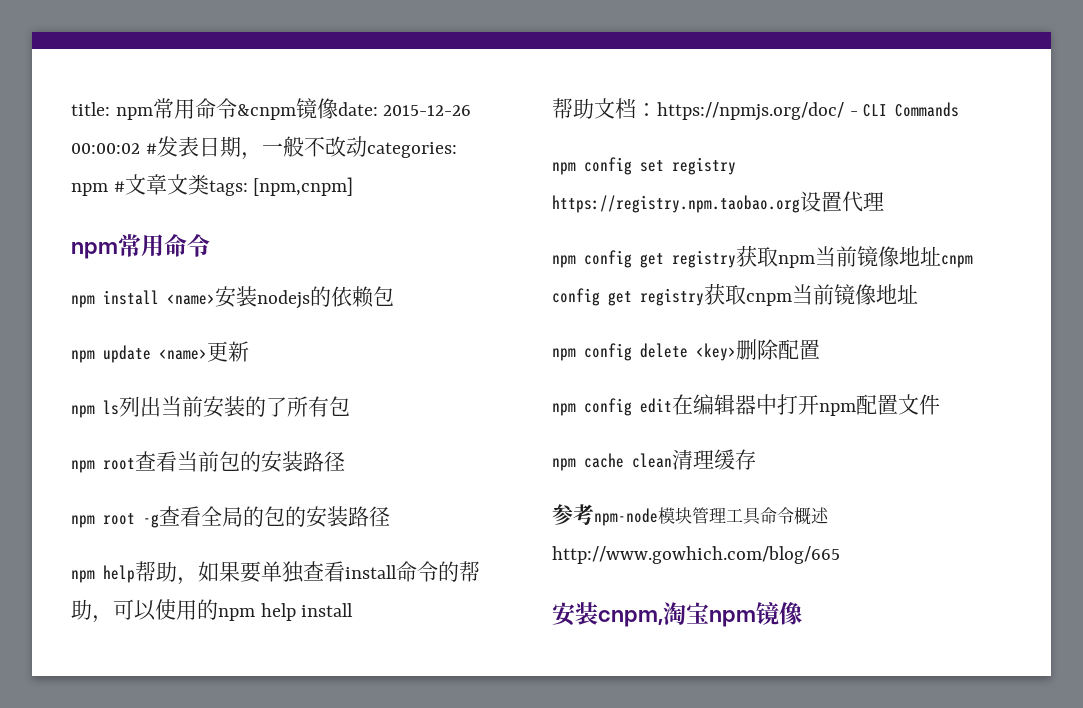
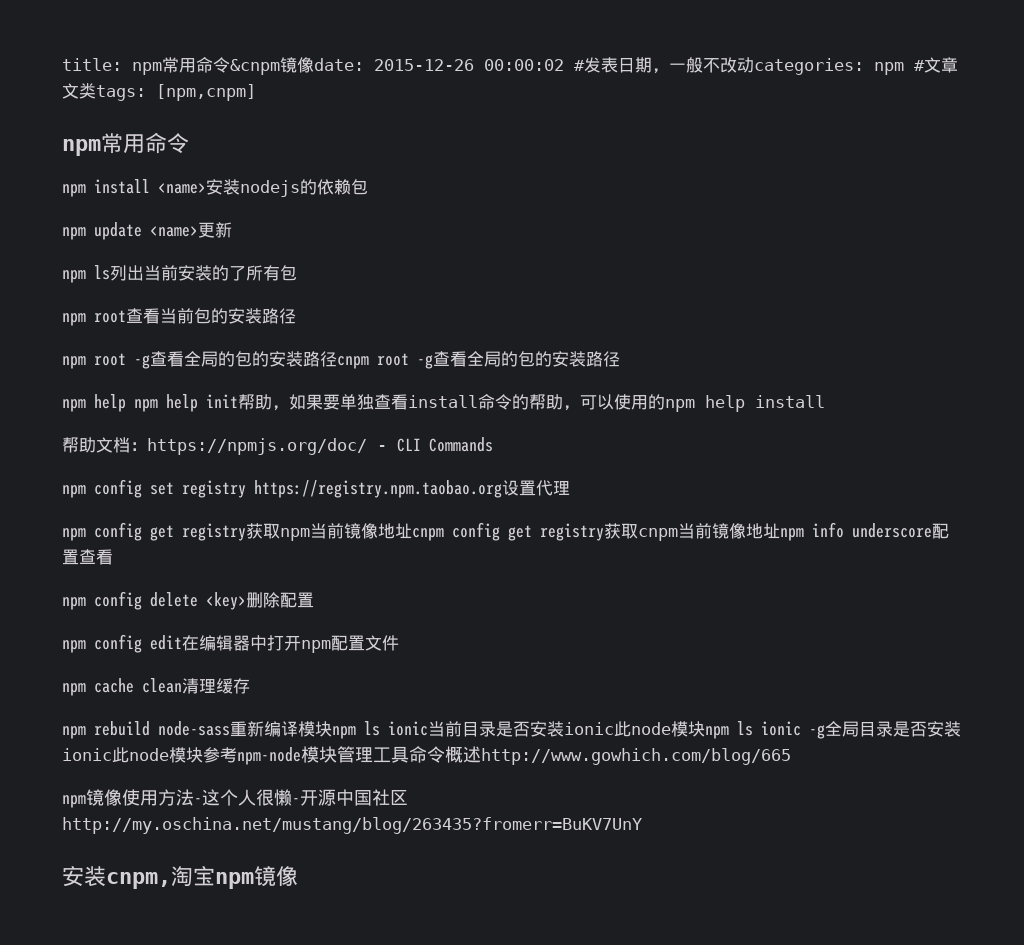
- npm root -g查看全局的包的安装路径
- npm help帮助，如果要单独查看install命令的帮助，可以使用的npm help install
+ npm root -g查看全局的包的安装路径cnpm root -g查看全局的包的安装路径
+ npm help npm help init帮助，如果要单独查看install命令的帮助，可以使用的npm help install
- npm config get registry获取npm当前镜像地址cnpm config get registry获取cnpm当前镜像地址
+ npm config get registry获取npm当前镜像地址cnpm config get registry获取cnpm当前镜像地址npm info underscore配置查看
- 参考npm-node模块管理工具命令概述http://www.gowhich.com/blog/665
+ npm rebuild node-sass重新编译模块npm ls ionic当前目录是否安装ionic此node模块npm ls ionic -g全局目录是否安装ionic此node模块参考npm-node模块管理工具命令概述http://www.gowhich.com/blog/665
+ npm镜像使用方法-这个人很懒-开源中国社区http://my.oschina.net/mustang/blog/263435?fromerr=BuKV7UnY

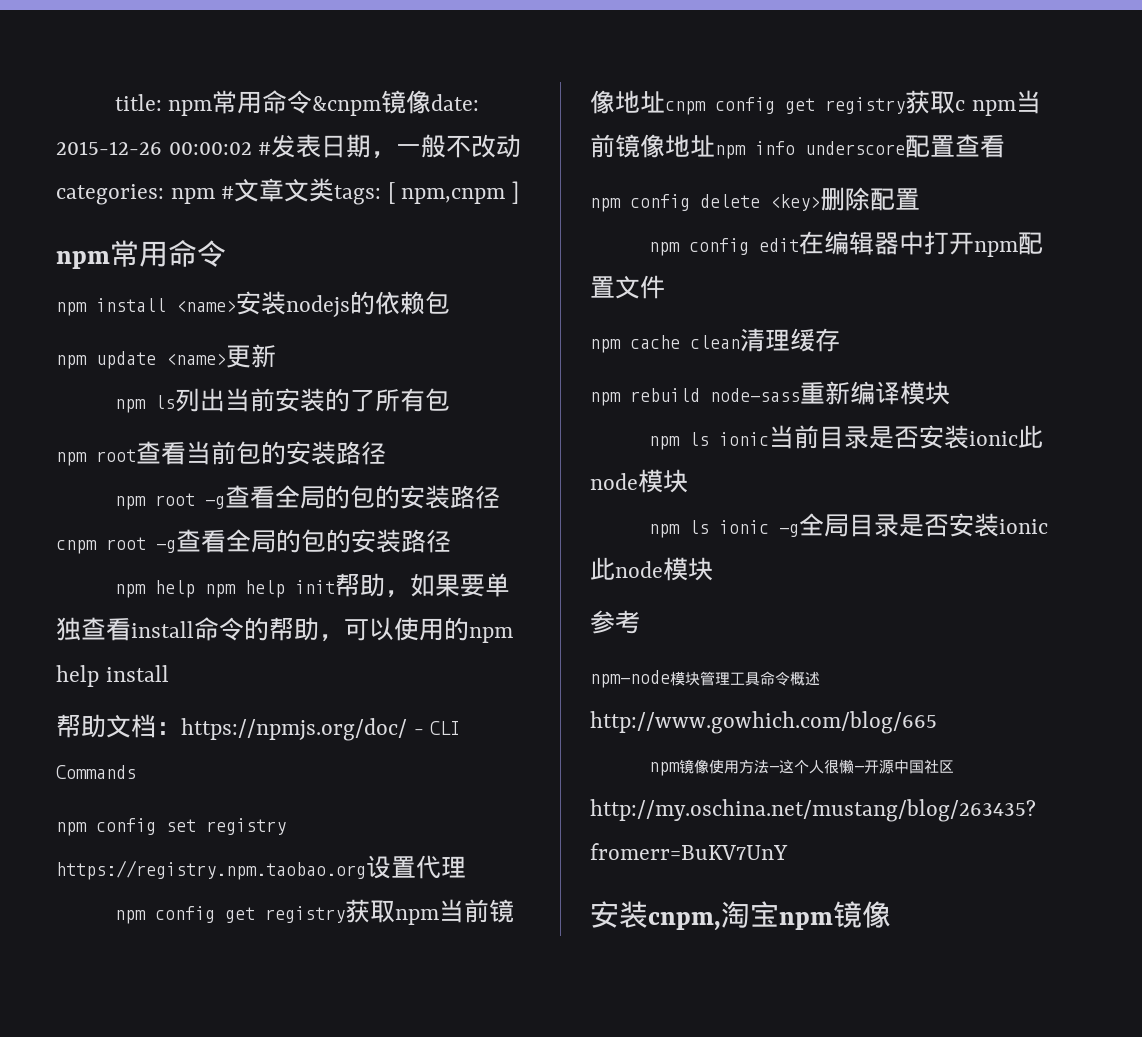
- title: npm常用命令&cnpm镜像date: 2015-12-26 00:00:02 #发表日期，一般不改动categories: npm #文章文类tags: [npm,cnpm]
+ title: npm常用命令&cnpm镜像date: 2015-12-26 00:00:02 #发表日期，一般不改动categories: npm #文章文类tags: [ npm,cnpm ]
- npm config get registry获取npm当前镜像地址cnpm config get registry获取cnpm当前镜像地址npm info underscore配置查看
+ npm config get registry获取npm当前镜像地址cnpm config get registry获取c npm当前镜像地址npm info underscore配置查看
- npm rebuild node-sass重新编译模块npm ls ionic当前目录是否安装ionic此node模块npm ls ionic -g全局目录是否安装ionic此node模块参考npm-node模块管理工具命令概述http://www.gowhich.com/blog/665
+ npm rebuild node-sass重新编译模块
+ npm ls ionic当前目录是否安装ionic此node模块
+ npm ls ionic -g全局目录是否安装ionic此node模块
+ 参考
+ npm-node模块管理工具命令概述http://www.gowhich.com/blog/665

